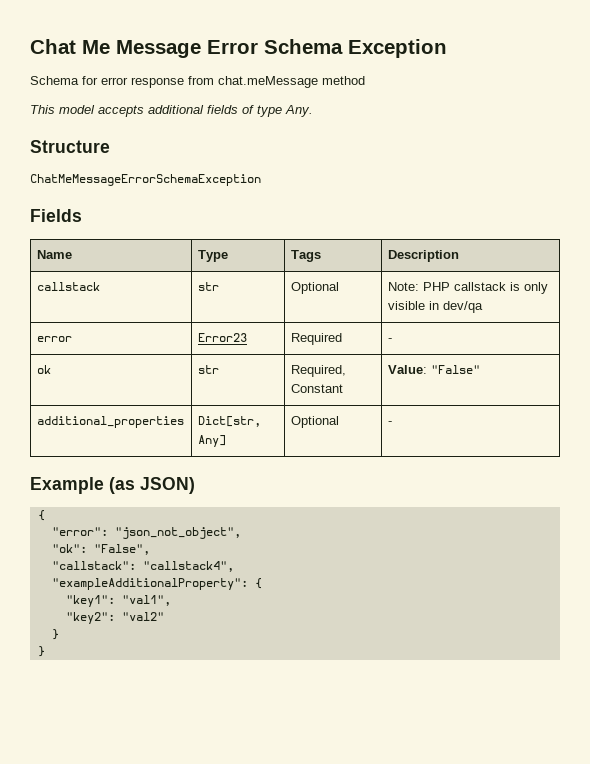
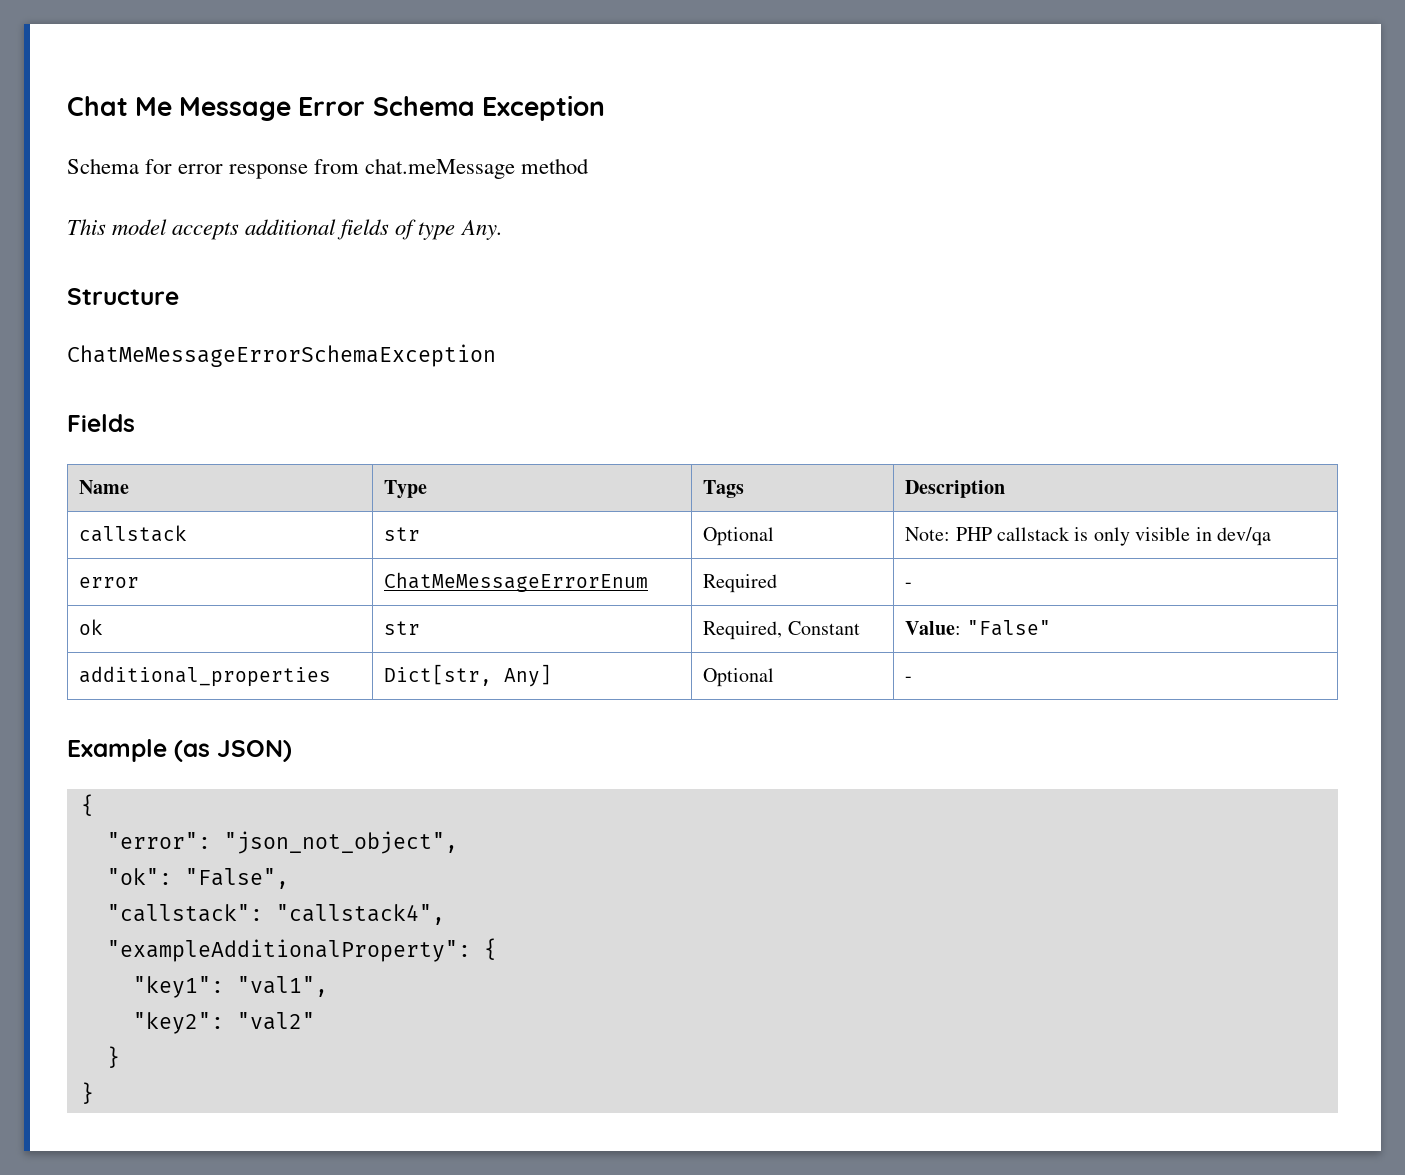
- error | Error23 | Required | -
+ error | ChatMeMessageErrorEnum | Required | -

